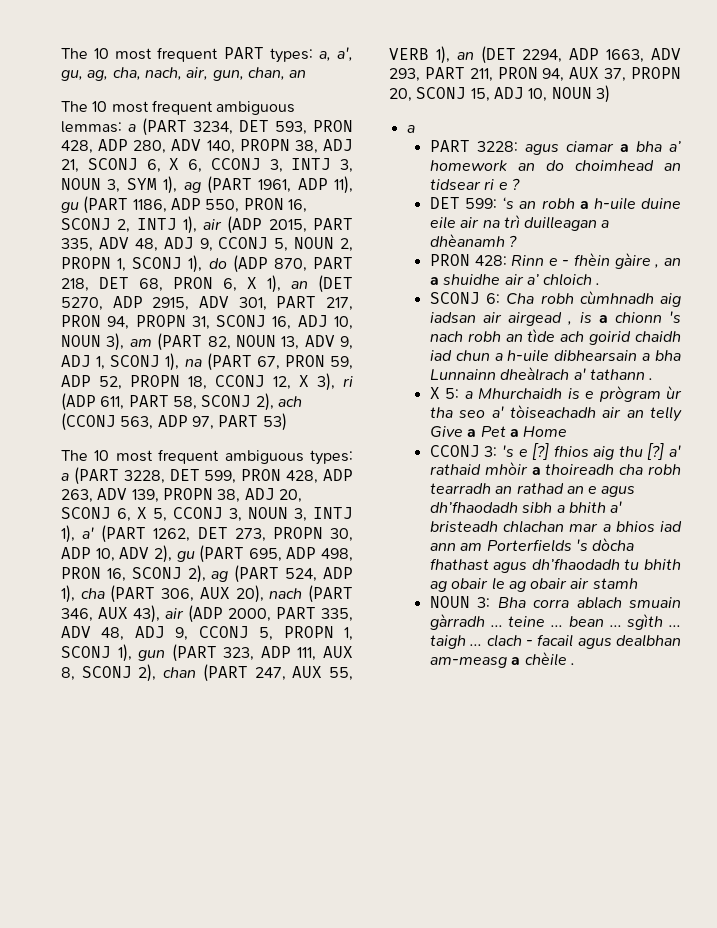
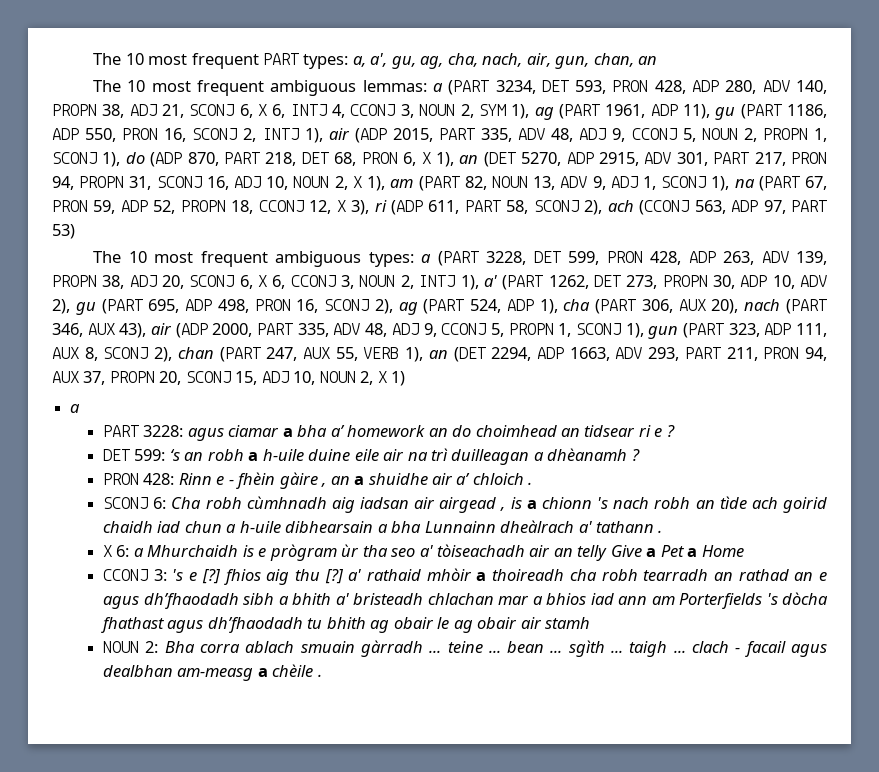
- a (PART 3234, DET 593, PRON 428, ADP 280, ADV 140, PROPN 38, ADJ 21, SCONJ 6, X 6, CCONJ 3, INTJ 3, NOUN 3, SYM 1), ag (PART 1961, ADP 11), gu (PART 1186, ADP 550, PRON 16, SCONJ 2, INTJ 1), air (ADP 2015, PART 335, ADV 48, ADJ 9, CCONJ 5, NOUN 2, PROPN 1, SCONJ 1), do (ADP 870, PART 218, DET 68, PRON 6, X 1), an (DET 5270, ADP 2915, ADV 301, PART 217, PRON 94, PROPN 31, SCONJ 16, ADJ 10, NOUN 3), am (PART 82, NOUN 13, ADV 9, ADJ 1, SCONJ 1), na (PART 67, PRON 59, ADP 52, PROPN 18, CCONJ 12, X 3), ri (ADP 611, PART 58, SCONJ 2), ach (CCONJ 563, ADP 97, PART 53)
+ a (PART 3234, DET 593, PRON 428, ADP 280, ADV 140, PROPN 38, ADJ 21, SCONJ 6, X 6, INTJ 4, CCONJ 3, NOUN 2, SYM 1), ag (PART 1961, ADP 11), gu (PART 1186, ADP 550, PRON 16, SCONJ 2, INTJ 1), air (ADP 2015, PART 335, ADV 48, ADJ 9, CCONJ 5, NOUN 2, PROPN 1, SCONJ 1), do (ADP 870, PART 218, DET 68, PRON 6, X 1), an (DET 5270, ADP 2915, ADV 301, PART 217, PRON 94, PROPN 31, SCONJ 16, ADJ 10, NOUN 2, X 1), am (PART 82, NOUN 13, ADV 9, ADJ 1, SCONJ 1), na (PART 67, PRON 59, ADP 52, PROPN 18, CCONJ 12, X 3), ri (ADP 611, PART 58, SCONJ 2), ach (CCONJ 563, ADP 97, PART 53)
- a (PART 3228, DET 599, PRON 428, ADP 263, ADV 139, PROPN 38, ADJ 20, SCONJ 6, X 5, CCONJ 3, NOUN 3, INTJ 1), a' (PART 1262, DET 273, PROPN 30, ADP 10, ADV 2), gu (PART 695, ADP 498, PRON 16, SCONJ 2), ag (PART 524, ADP 1), cha (PART 306, AUX 20), nach (PART 346, AUX 43), air (ADP 2000, PART 335, ADV 48, ADJ 9, CCONJ 5, PROPN 1, SCONJ 1), gun (PART 323, ADP 111, AUX 8, SCONJ 2), chan (PART 247, AUX 55, VERB 1), an (DET 2294, ADP 1663, ADV 293, PART 211, PRON 94, AUX 37, PROPN 20, SCONJ 15, ADJ 10, NOUN 3)
+ a (PART 3228, DET 599, PRON 428, ADP 263, ADV 139, PROPN 38, ADJ 20, SCONJ 6, X 6, CCONJ 3, NOUN 2, INTJ 1), a' (PART 1262, DET 273, PROPN 30, ADP 10, ADV 2), gu (PART 695, ADP 498, PRON 16, SCONJ 2), ag (PART 524, ADP 1), cha (PART 306, AUX 20), nach (PART 346, AUX 43), air (ADP 2000, PART 335, ADV 48, ADJ 9, CCONJ 5, PROPN 1, SCONJ 1), gun (PART 323, ADP 111, AUX 8, SCONJ 2), chan (PART 247, AUX 55, VERB 1), an (DET 2294, ADP 1663, ADV 293, PART 211, PRON 94, AUX 37, PROPN 20, SCONJ 15, ADJ 10, NOUN 2, X 1)
- X 5: a Mhurchaidh is e prògram ùr tha seo a' tòiseachadh air an telly Give a Pet a Home
+ X 6: a Mhurchaidh is e prògram ùr tha seo a' tòiseachadh air an telly Give a Pet a Home
- NOUN 3: Bha corra ablach smuain gàrradh ... teine ... bean ... sgìth ... taigh ... clach - facail agus dealbhan am-measg a chèile .
+ NOUN 2: Bha corra ablach smuain gàrradh ... teine ... bean ... sgìth ... taigh ... clach - facail agus dealbhan am-measg a chèile .

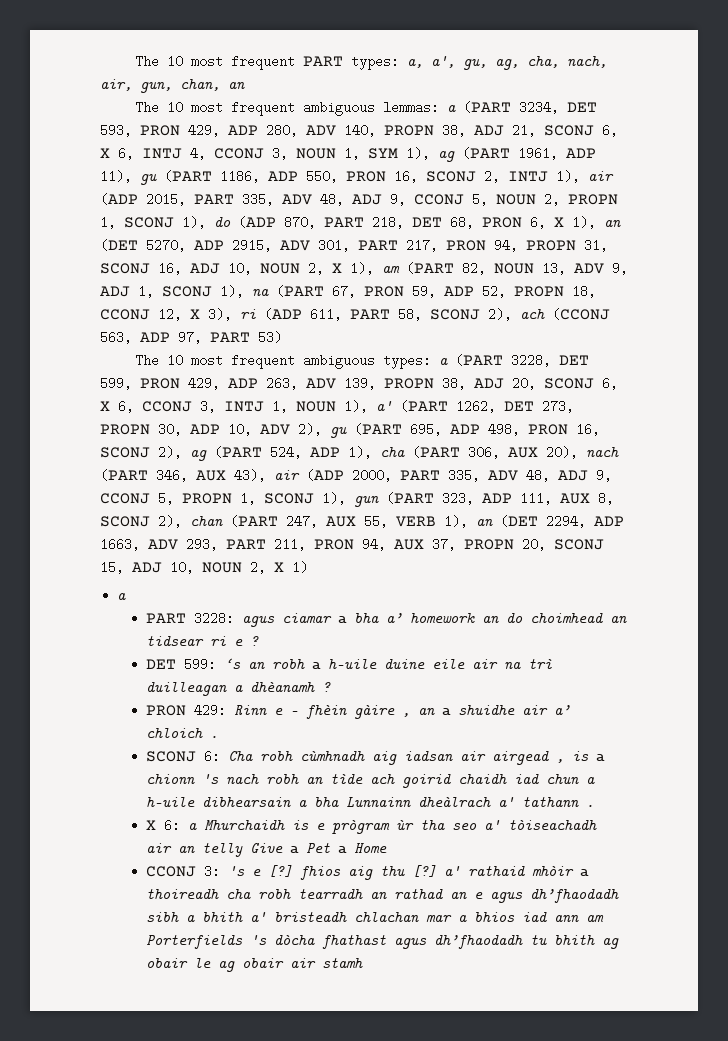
- a (PART 3234, DET 593, PRON 428, ADP 280, ADV 140, PROPN 38, ADJ 21, SCONJ 6, X 6, INTJ 4, CCONJ 3, NOUN 2, SYM 1), ag (PART 1961, ADP 11), gu (PART 1186, ADP 550, PRON 16, SCONJ 2, INTJ 1), air (ADP 2015, PART 335, ADV 48, ADJ 9, CCONJ 5, NOUN 2, PROPN 1, SCONJ 1), do (ADP 870, PART 218, DET 68, PRON 6, X 1), an (DET 5270, ADP 2915, ADV 301, PART 217, PRON 94, PROPN 31, SCONJ 16, ADJ 10, NOUN 2, X 1), am (PART 82, NOUN 13, ADV 9, ADJ 1, SCONJ 1), na (PART 67, PRON 59, ADP 52, PROPN 18, CCONJ 12, X 3), ri (ADP 611, PART 58, SCONJ 2), ach (CCONJ 563, ADP 97, PART 53)
+ a (PART 3234, DET 593, PRON 429, ADP 280, ADV 140, PROPN 38, ADJ 21, SCONJ 6, X 6, INTJ 4, CCONJ 3, NOUN 1, SYM 1), ag (PART 1961, ADP 11), gu (PART 1186, ADP 550, PRON 16, SCONJ 2, INTJ 1), air (ADP 2015, PART 335, ADV 48, ADJ 9, CCONJ 5, NOUN 2, PROPN 1, SCONJ 1), do (ADP 870, PART 218, DET 68, PRON 6, X 1), an (DET 5270, ADP 2915, ADV 301, PART 217, PRON 94, PROPN 31, SCONJ 16, ADJ 10, NOUN 2, X 1), am (PART 82, NOUN 13, ADV 9, ADJ 1, SCONJ 1), na (PART 67, PRON 59, ADP 52, PROPN 18, CCONJ 12, X 3), ri (ADP 611, PART 58, SCONJ 2), ach (CCONJ 563, ADP 97, PART 53)
- a (PART 3228, DET 599, PRON 428, ADP 263, ADV 139, PROPN 38, ADJ 20, SCONJ 6, X 6, CCONJ 3, NOUN 2, INTJ 1), a' (PART 1262, DET 273, PROPN 30, ADP 10, ADV 2), gu (PART 695, ADP 498, PRON 16, SCONJ 2), ag (PART 524, ADP 1), cha (PART 306, AUX 20), nach (PART 346, AUX 43), air (ADP 2000, PART 335, ADV 48, ADJ 9, CCONJ 5, PROPN 1, SCONJ 1), gun (PART 323, ADP 111, AUX 8, SCONJ 2), chan (PART 247, AUX 55, VERB 1), an (DET 2294, ADP 1663, ADV 293, PART 211, PRON 94, AUX 37, PROPN 20, SCONJ 15, ADJ 10, NOUN 2, X 1)
+ a (PART 3228, DET 599, PRON 429, ADP 263, ADV 139, PROPN 38, ADJ 20, SCONJ 6, X 6, CCONJ 3, INTJ 1, NOUN 1), a' (PART 1262, DET 273, PROPN 30, ADP 10, ADV 2), gu (PART 695, ADP 498, PRON 16, SCONJ 2), ag (PART 524, ADP 1), cha (PART 306, AUX 20), nach (PART 346, AUX 43), air (ADP 2000, PART 335, ADV 48, ADJ 9, CCONJ 5, PROPN 1, SCONJ 1), gun (PART 323, ADP 111, AUX 8, SCONJ 2), chan (PART 247, AUX 55, VERB 1), an (DET 2294, ADP 1663, ADV 293, PART 211, PRON 94, AUX 37, PROPN 20, SCONJ 15, ADJ 10, NOUN 2, X 1)
- PRON 428: Rinn e - fhèin gàire , an a shuidhe air a’ chloich .
+ PRON 429: Rinn e - fhèin gàire , an a shuidhe air a’ chloich .
- NOUN 2: Bha corra ablach smuain gàrradh ... teine ... bean ... sgìth ... taigh ... clach - facail agus dealbhan am-measg a chèile .

